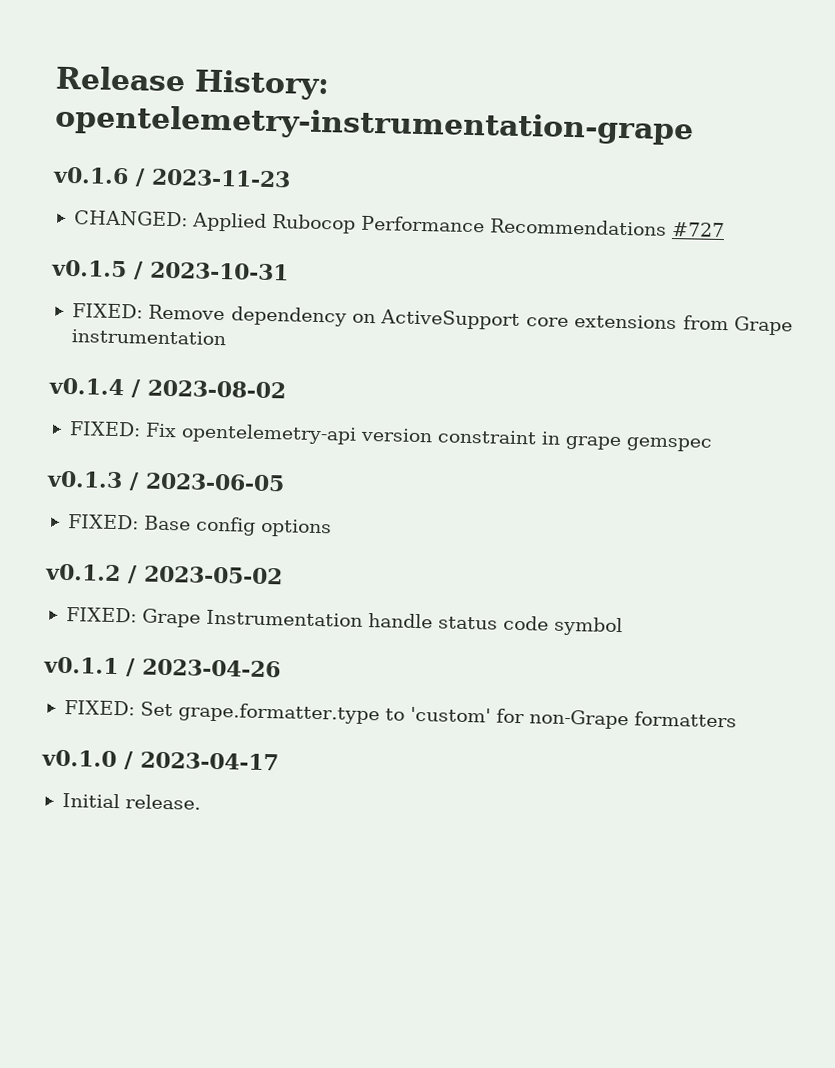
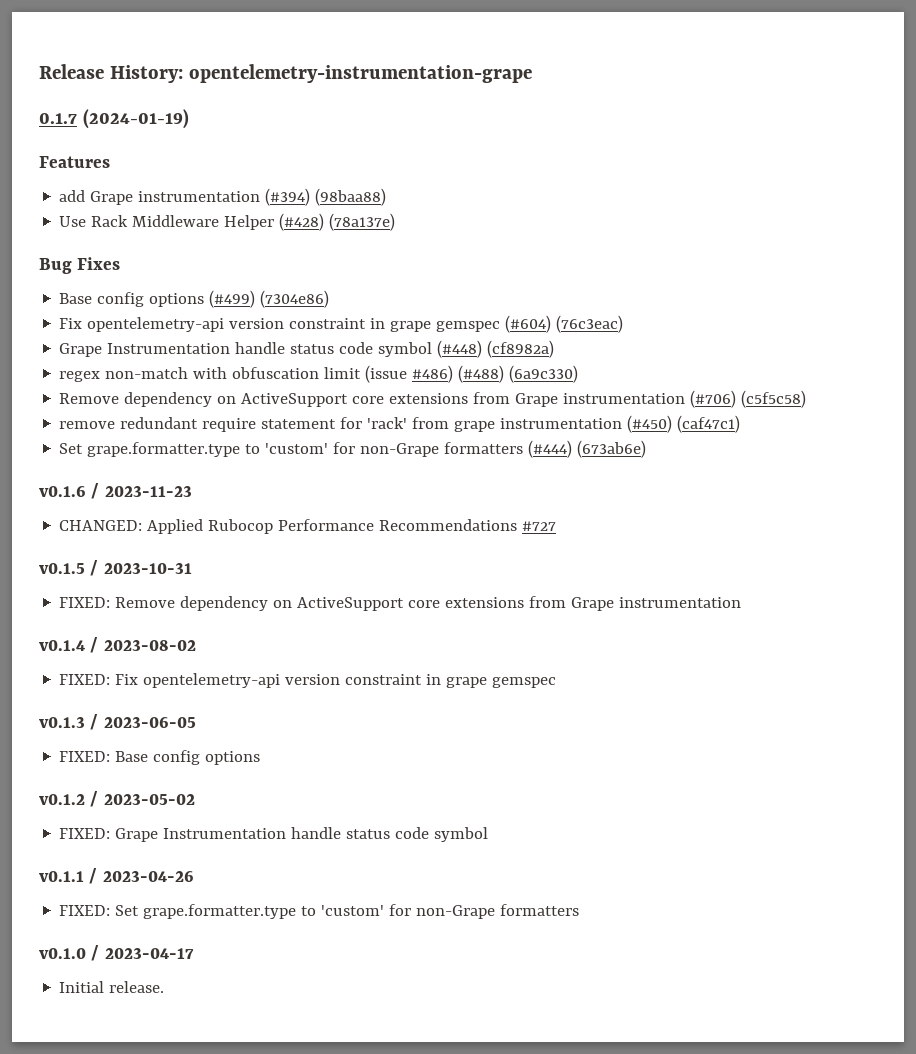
+ 0.1.7 (2024-01-19)
+ Features
+ add Grape instrumentation (#394) (98baa88)
+ Use Rack Middleware Helper (#428) (78a137e)
+ Bug Fixes
+ Base config options (#499) (7304e86)
+ Fix opentelemetry-api version constraint in grape gemspec (#604) (76c3eac)
+ Grape Instrumentation handle status code symbol (#448) (cf8982a)
+ regex non-match with obfuscation limit (issue #486) (#488) (6a9c330)
+ Remove dependency on ActiveSupport core extensions from Grape instrumentation (#706) (c5f5c58)
+ remove redundant require statement for 'rack' from grape instrumentation (#450) (caf47c1)
+ Set grape.formatter.type to 'custom' for non-Grape formatters (#444) (673ab6e)

